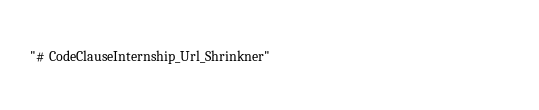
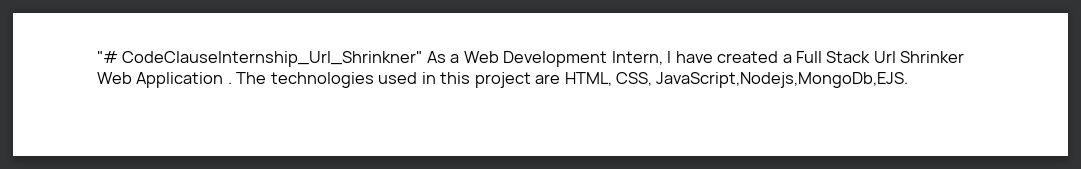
- "# CodeClauseInternship_Url_Shrinkner"
+ "# CodeClauseInternship_Url_Shrinkner" As a Web Development Intern, I have created a Full Stack Url Shrinker Web Application . The technologies used in this project are HTML, CSS, JavaScript,Nodejs,MongoDb,EJS.

